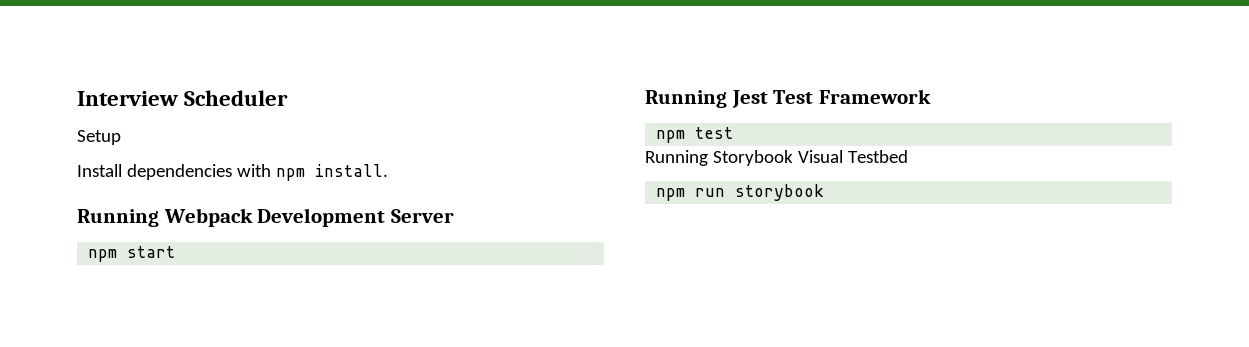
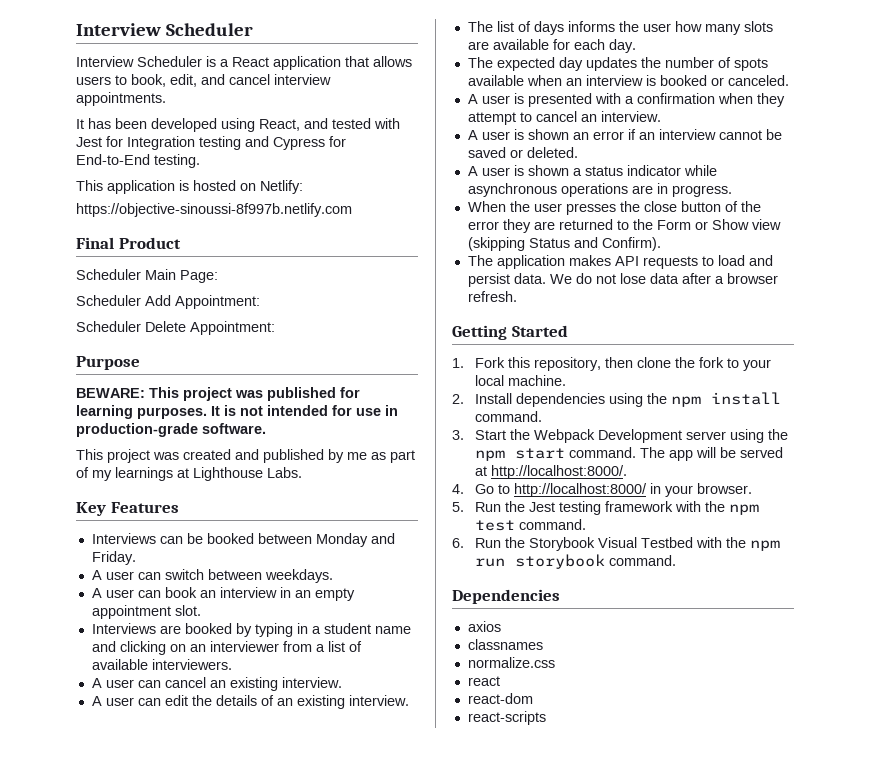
- Setup
- Install dependencies with npm install.
- Running Webpack Development Server
- npm start
- Running Jest Test Framework
- npm test
- Running Storybook Visual Testbed
- npm run storybook
+ Interview Scheduler is a React application that allows users to book, edit, and cancel interview appointments.
+ It has been developed using React, and tested with Jest for Integration testing and Cypress for End-to-End testing.
+ This application is hosted on Netlify:
+ https://objective-sinoussi-8f997b.netlify.com
+ Final Product
+ Scheduler Main Page:
+ Scheduler Add Appointment:
+ Scheduler Delete Appointment:
+ Purpose
+ BEWARE: This project was published for learning purposes. It is not intended for use in production-grade software.
+ This project was created and published by me as part of my learnings at Lighthouse Labs.
+ Key Features
+ Interviews can be booked between Monday and Friday.
+ A user can switch between weekdays.
+ A user can book an interview in an empty appointment slot.
+ Interviews are booked by typing in a student name and clicking on an interviewer from a list of available interviewers.
+ A user can cancel an existing interview.
+ A user can edit the details of an existing interview.
+ The list of days informs the user how many slots are available for each day.
+ The expected day updates the number of spots available when an interview is booked or canceled.
+ A user is presented with a confirmation when they attempt to cancel an interview.
+ A user is shown an error if an interview cannot be saved or deleted.
+ A user is shown a status indicator while asynchronous operations are in progress.
+ When the user presses the close button of the error they are returned to the Form or Show view (skipping Status and Confirm).
+ The application makes API requests to load and persist data. We do not lose data after a browser refresh.
+ Getting Started
+ 1. Fork this repository, then clone the fork to your local machine.
+ 2. Install dependencies using the npm install command.
+ 3. Start the Webpack Development server using the npm start command. The app will be served at http://localhost:8000/.
+ 4. Go to http://localhost:8000/ in your browser.
+ 5. Run the Jest testing framework with the npm test command.
+ 6. Run the Storybook Visual Testbed with the npm run storybook command.
+ Dependencies
+ axios
+ classnames
+ normalize.css
+ react
+ react-dom
+ react-scripts

